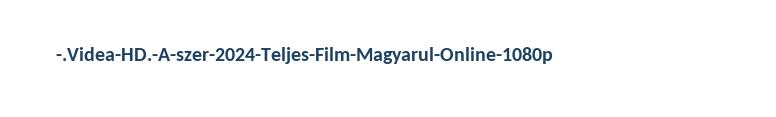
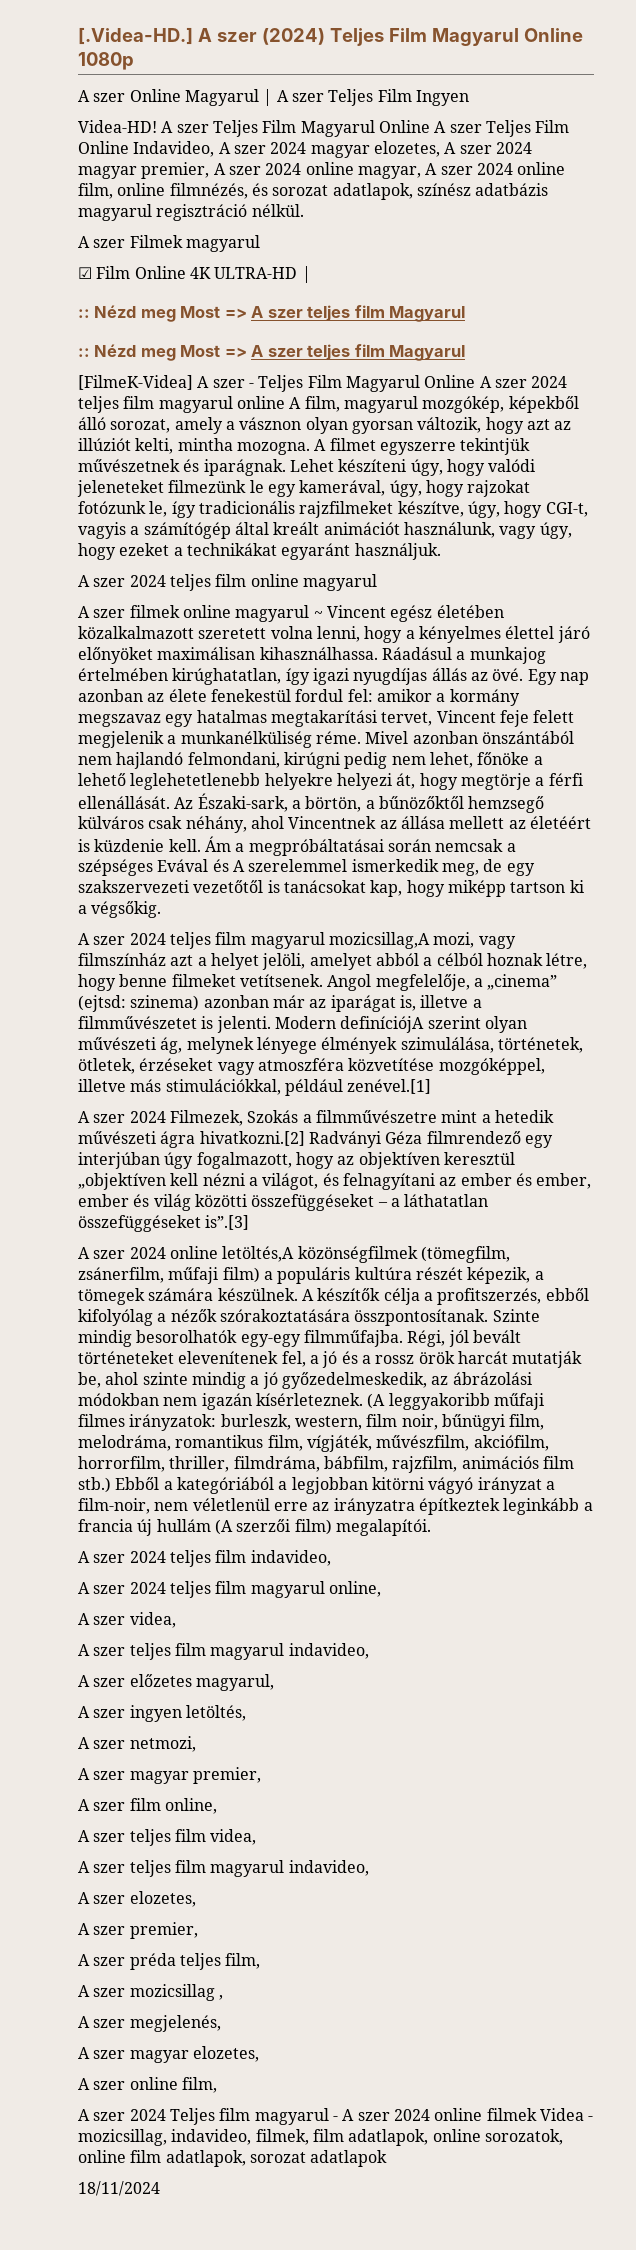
- -.Videa-HD.-A-szer-2024-Teljes-Film-Magyarul-Online-1080p
+ [.Videa-HD.] A szer (2024) Teljes Film Magyarul Online 1080p
+ A szer Online Magyarul | A szer Teljes Film Ingyen
+ Videa-HD! A szer Teljes Film Magyarul Online A szer Teljes Film Online Indavideo, A szer 2024 magyar elozetes, A szer 2024 magyar premier, A szer 2024 online magyar, A szer 2024 online film, online filmnézés, és sorozat adatlapok, színész adatbázis magyarul regisztráció nélkül.
+ A szer Filmek magyarul
+ ☑ Film Online 4K ULTRA-HD |
+ :: Nézd meg Most => A szer teljes film Magyarul
+ :: Nézd meg Most => A szer teljes film Magyarul
+ [FilmeK-Videa] A szer - Teljes Film Magyarul Online A szer 2024 teljes film magyarul online A film, magyarul mozgókép, képekből álló sorozat, amely a vásznon olyan gyorsan változik, hogy azt az illúziót kelti, mintha mozogna. A filmet egyszerre tekintjük művészetnek és iparágnak. Lehet készíteni úgy, hogy valódi jeleneteket filmezünk le egy kamerával, úgy, hogy rajzokat fotózunk le, így tradicionális rajzfilmeket készítve, úgy, hogy CGI-t, vagyis a számítógép által kreált animációt használunk, vagy úgy, hogy ezeket a technikákat egyaránt használjuk.
+ A szer 2024 teljes film online magyarul
+ A szer filmek online magyarul ~ Vincent egész életében közalkalmazott szeretett volna lenni, hogy a kényelmes élettel járó előnyöket maximálisan kihasználhassa. Ráadásul a munkajog értelmében kirúghatatlan, így igazi nyugdíjas állás az övé. Egy nap azonban az élete fenekestül fordul fel: amikor a kormány megszavaz egy hatalmas megtakarítási tervet, Vincent feje felett megjelenik a munkanélküliség réme. Mivel azonban önszántából nem hajlandó felmondani, kirúgni pedig nem lehet, főnöke a lehető leglehetetlenebb helyekre helyezi át, hogy megtörje a férfi ellenállását. Az Északi-sark, a börtön, a bűnözőktől hemzsegő külváros csak néhány, ahol Vincentnek az állása mellett az életéért is küzdenie kell. Ám a megpróbáltatásai során nemcsak a szépséges Evával és A szerelemmel ismerkedik meg, de egy szakszervezeti vezetőtől is tanácsokat kap, hogy miképp tartson ki a végsőkig.
+ A szer 2024 teljes film magyarul mozicsillag,A mozi, vagy filmszínház azt a helyet jelöli, amelyet abból a célból hoznak létre, hogy benne filmeket vetítsenek. Angol megfelelője, a „cinema” (ejtsd: szinema) azonban már az iparágat is, illetve a filmművészetet is jelenti. Modern definíciójA szerint olyan művészeti ág, melynek lényege élmények szimulálása, történetek, ötletek, érzéseket vagy atmoszféra közvetítése mozgóképpel, illetve más stimulációkkal, például zenével.[1]
+ A szer 2024 Filmezek, Szokás a filmművészetre mint a hetedik művészeti ágra hivatkozni.[2] Radványi Géza filmrendező egy interjúban úgy fogalmazott, hogy az objektíven keresztül „objektíven kell nézni a világot, és felnagyítani az ember és ember, ember és világ közötti összefüggéseket – a láthatatlan összefüggéseket is”.[3]
+ A szer 2024 online letöltés,A közönségfilmek (tömegfilm, zsánerfilm, műfaji film) a populáris kultúra részét képezik, a tömegek számára készülnek. A készítők célja a profitszerzés, ebből kifolyólag a nézők szórakoztatására összpontosítanak. Szinte mindig besorolhatók egy-egy filmműfajba. Régi, jól bevált történeteket elevenítenek fel, a jó és a rossz örök harcát mutatják be, ahol szinte mindig a jó győzedelmeskedik, az ábrázolási módokban nem igazán kísérleteznek. (A leggyakoribb műfaji filmes irányzatok: burleszk, western, film noir, bűnügyi film, melodráma, romantikus film, vígjáték, művészfilm, akciófilm, horrorfilm, thriller, filmdráma, bábfilm, rajzfilm, animációs film stb.) Ebből a kategóriából a legjobban kitörni vágyó irányzat a film-noir, nem véletlenül erre az irányzatra építkeztek leginkább a francia új hullám (A szerzői film) megalapítói.
+ A szer 2024 teljes film indavideo,
+ A szer 2024 teljes film magyarul online,
+ A szer videa,
+ A szer teljes film magyarul indavideo,
+ A szer előzetes magyarul,
+ A szer ingyen letöltés,
+ A szer netmozi,
+ A szer magyar premier,
+ A szer film online,
+ A szer teljes film videa,
+ A szer teljes film magyarul indavideo,
+ A szer elozetes,
+ A szer premier,
+ A szer préda teljes film,
+ A szer mozicsillag ,
+ A szer megjelenés,
+ A szer magyar elozetes,
+ A szer online film,
+ A szer 2024 Teljes film magyarul - A szer 2024 online filmek Videa - mozicsillag, indavideo, filmek, film adatlapok, online sorozatok, online film adatlapok, sorozat adatlapok
+ 18/11/2024

